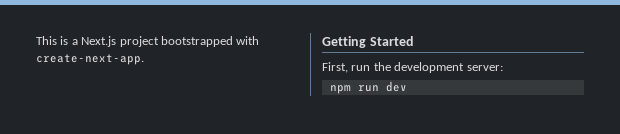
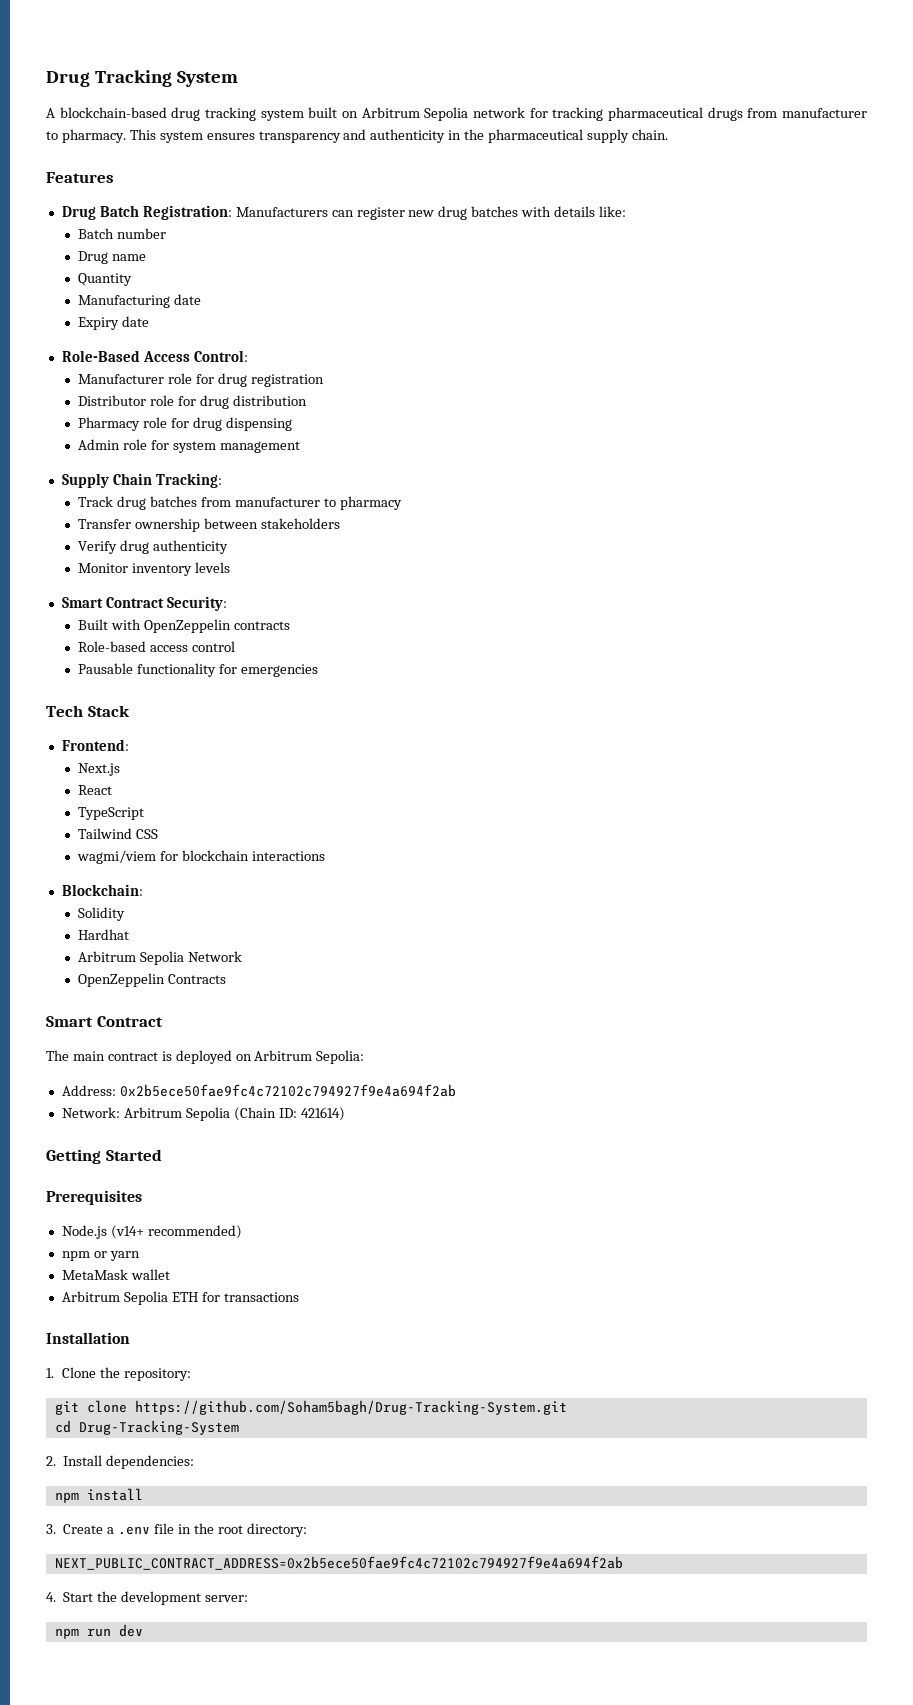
- This is a Next.js project bootstrapped with create-next-app.
+ Drug Tracking System
+ A blockchain-based drug tracking system built on Arbitrum Sepolia network for tracking pharmaceutical drugs from manufacturer to pharmacy. This system ensures transparency and authenticity in the pharmaceutical supply chain.
+ Features
+ Drug Batch Registration: Manufacturers can register new drug batches with details like:
+ Batch number
+ Drug name
+ Quantity
+ Manufacturing date
+ Expiry date
+ Role-Based Access Control:
+ Manufacturer role for drug registration
+ Distributor role for drug distribution
+ Pharmacy role for drug dispensing
+ Admin role for system management
+ Supply Chain Tracking:
+ Track drug batches from manufacturer to pharmacy
+ Transfer ownership between stakeholders
+ Verify drug authenticity
+ Monitor inventory levels
+ Smart Contract Security:
+ Built with OpenZeppelin contracts
+ Role-based access control
+ Pausable functionality for emergencies
+ Tech Stack
+ Frontend:
+ Next.js
+ React
+ TypeScript
+ Tailwind CSS
+ wagmi/viem for blockchain interactions
+ Blockchain:
+ Solidity
+ Hardhat
+ Arbitrum Sepolia Network
+ OpenZeppelin Contracts
+ Smart Contract
+ The main contract is deployed on Arbitrum Sepolia:
+ Address: 0x2b5ece50fae9fc4c72102c794927f9e4a694f2ab
+ Network: Arbitrum Sepolia (Chain ID: 421614)
  Getting Started
- First, run the development server:
+ Prerequisites
+ Node.js (v14+ recommended)
+ npm or yarn
+ MetaMask wallet
+ Arbitrum Sepolia ETH for transactions
+ Installation
+ 1. Clone the repository:
+ git clone https://github.com/Soham5bagh/Drug-Tracking-System.git
+ cd Drug-Tracking-System
+ 2. Install dependencies:
+ npm install
+ 3. Create a .env file in the root directory:
+ NEXT_PUBLIC_CONTRACT_ADDRESS=0x2b5ece50fae9fc4c72102c794927f9e4a694f2ab
+ 4. Start the development server:

